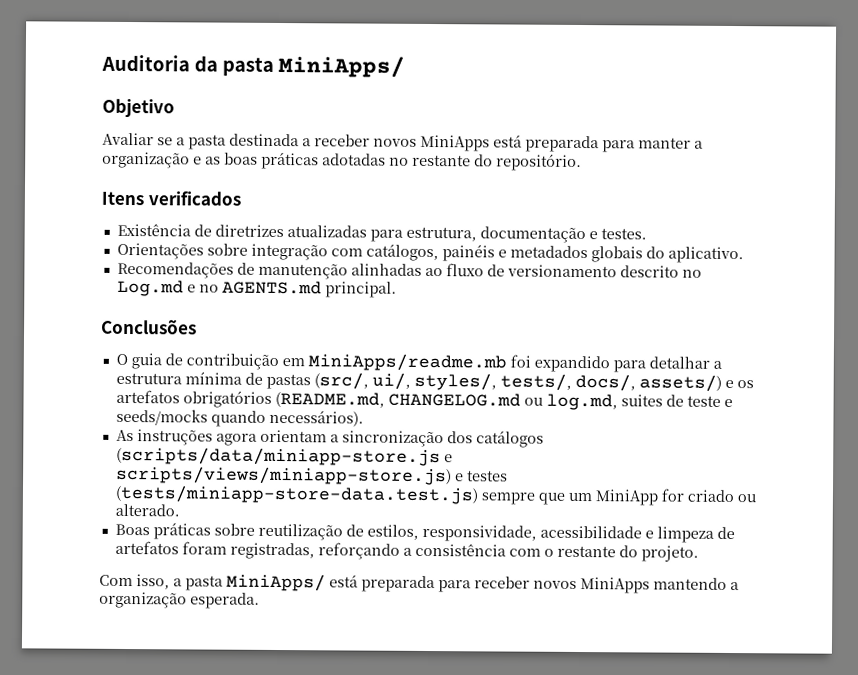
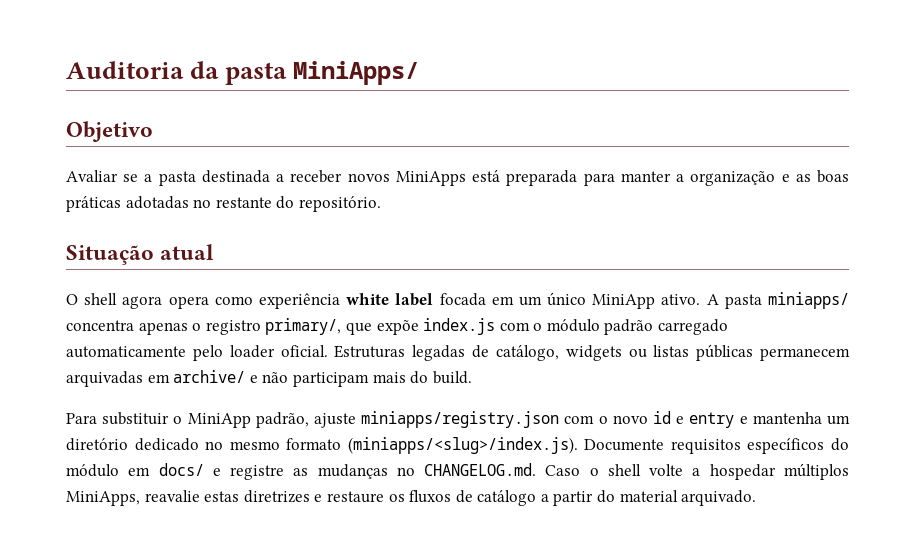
- Itens verificados
- Existência de diretrizes atualizadas para estrutura, documentação e testes.
- Orientações sobre integração com catálogos, painéis e metadados globais do aplicativo.
- Recomendações de manutenção alinhadas ao fluxo de versionamento descrito no Log.md e no AGENTS.md principal.
- Conclusões
- O guia de contribuição em MiniApps/readme.mb foi expandido para detalhar a estrutura mínima de pastas (src/, ui/, styles/, tests/, docs/, assets/) e os artefatos obrigatórios (README.md, CHANGELOG.md ou log.md, suites de teste e seeds/mocks quando necessários).
- As instruções agora orientam a sincronização dos catálogos (scripts/data/miniapp-store.js e scripts/views/miniapp-store.js) e testes (tests/miniapp-store-data.test.js) sempre que um MiniApp for criado ou alterado.
- Boas práticas sobre reutilização de estilos, responsividade, acessibilidade e limpeza de artefatos foram registradas, reforçando a consistência com o restante do projeto.
- Com isso, a pasta MiniApps/ está preparada para receber novos MiniApps mantendo a organização esperada.
+ Situação atual
+ O shell agora opera como experiência white label focada em um único MiniApp ativo. A pasta miniapps/ concentra apenas o registro primary/, que expõe index.js com o módulo padrão carregado automaticamente pelo loader oficial. Estruturas legadas de catálogo, widgets ou listas públicas permanecem arquivadas em archive/ e não participam mais do build.
+ Para substituir o MiniApp padrão, ajuste miniapps/registry.json com o novo id e entry e mantenha um diretório dedicado no mesmo formato (miniapps/<slug>/index.js). Documente requisitos específicos do módulo em docs/ e registre as mudanças no CHANGELOG.md. Caso o shell volte a hospedar múltiplos MiniApps, reavalie estas diretrizes e restaure os fluxos de catálogo a partir do material arquivado.

